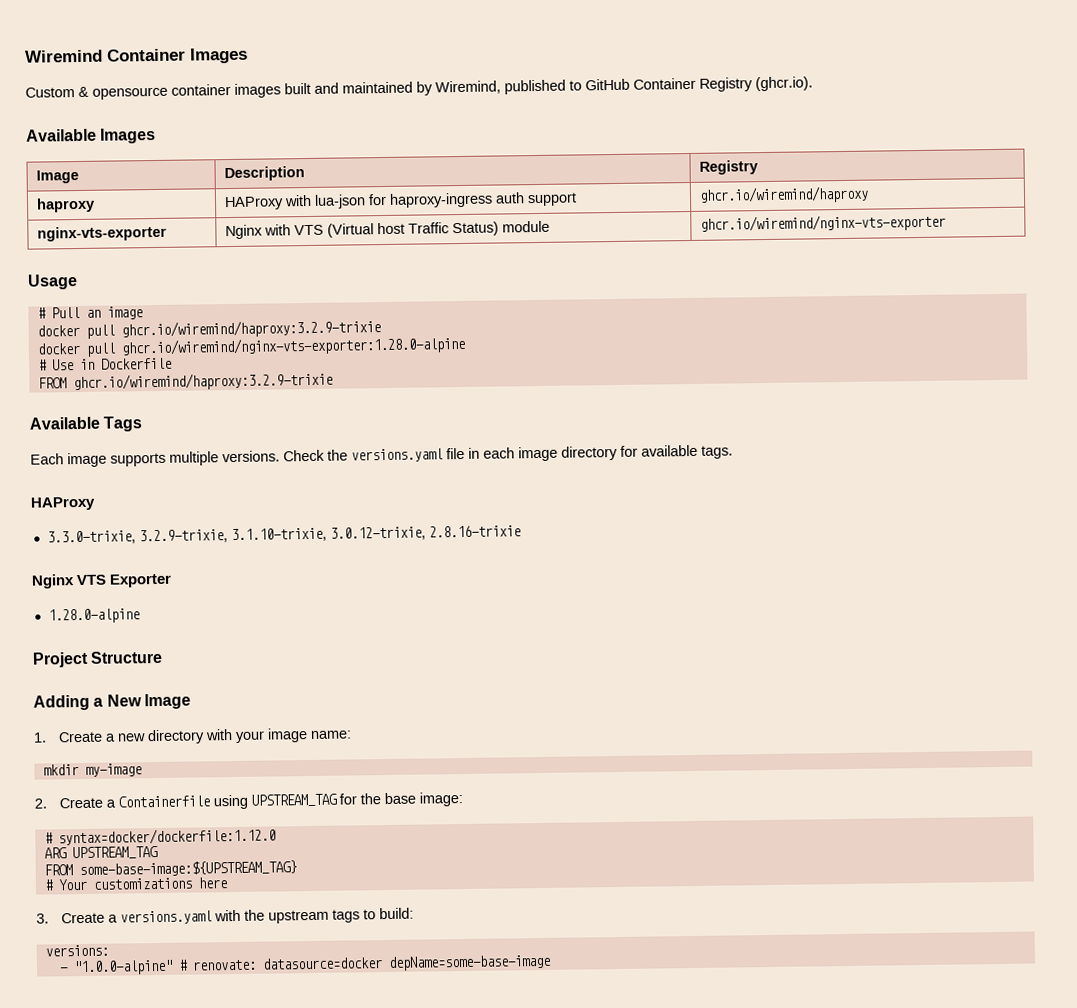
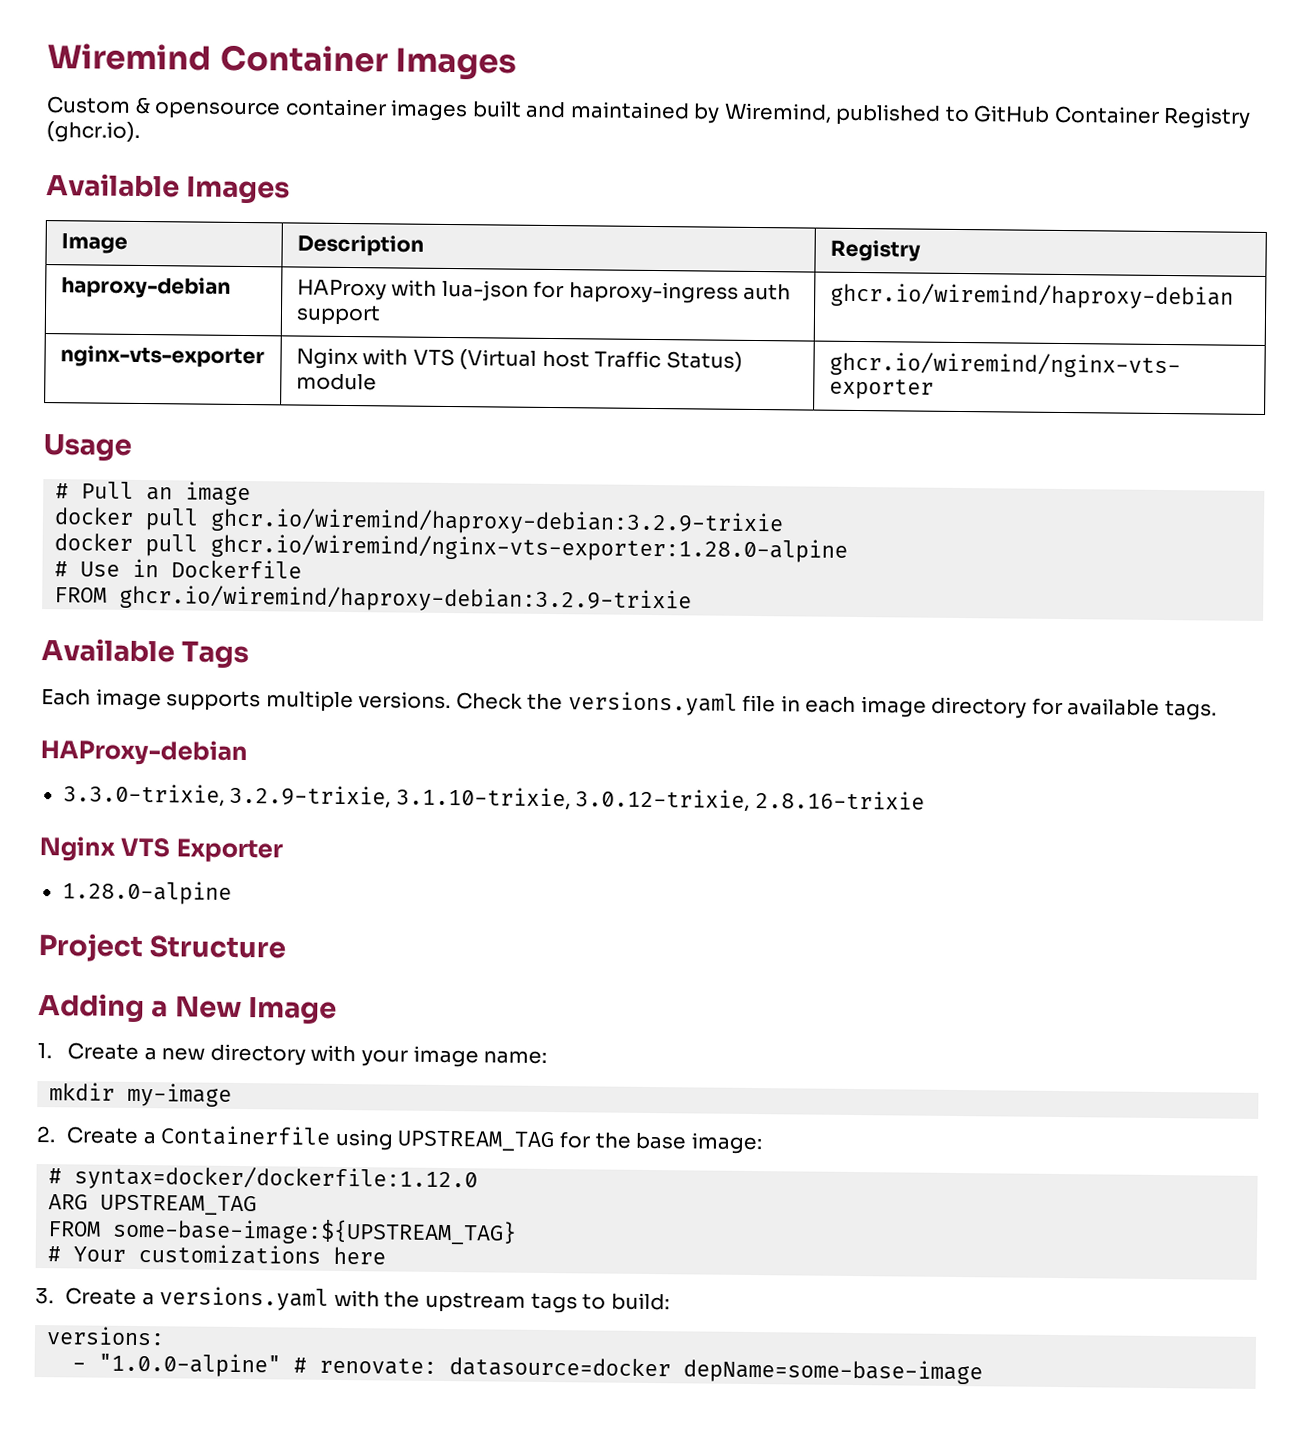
- haproxy | HAProxy with lua-json for haproxy-ingress auth support | ghcr.io/wiremind/haproxy
+ haproxy-debian | HAProxy with lua-json for haproxy-ingress auth support | ghcr.io/wiremind/haproxy-debian
- docker pull ghcr.io/wiremind/haproxy:3.2.9-trixie
+ docker pull ghcr.io/wiremind/haproxy-debian:3.2.9-trixie
- FROM ghcr.io/wiremind/haproxy:3.2.9-trixie
+ FROM ghcr.io/wiremind/haproxy-debian:3.2.9-trixie
  Check the versions.yaml file in each image directory for available tags.
- HAProxy
+ HAProxy-debian

